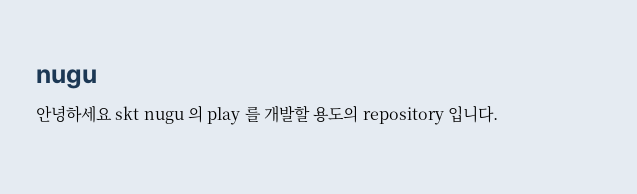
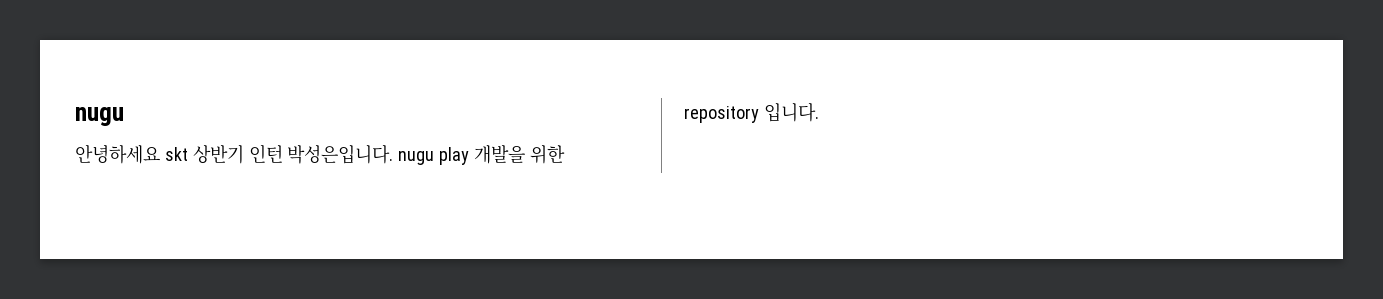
- 안녕하세요 skt nugu 의 play 를 개발할 용도의 repository 입니다.
+ 안녕하세요 skt 상반기 인턴 박성은입니다. nugu play 개발을 위한 repository 입니다.

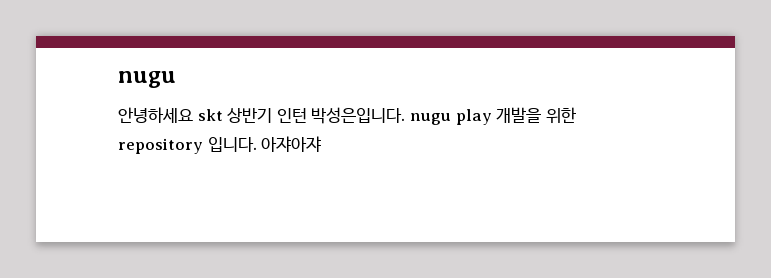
+ 아쟈아쟈

